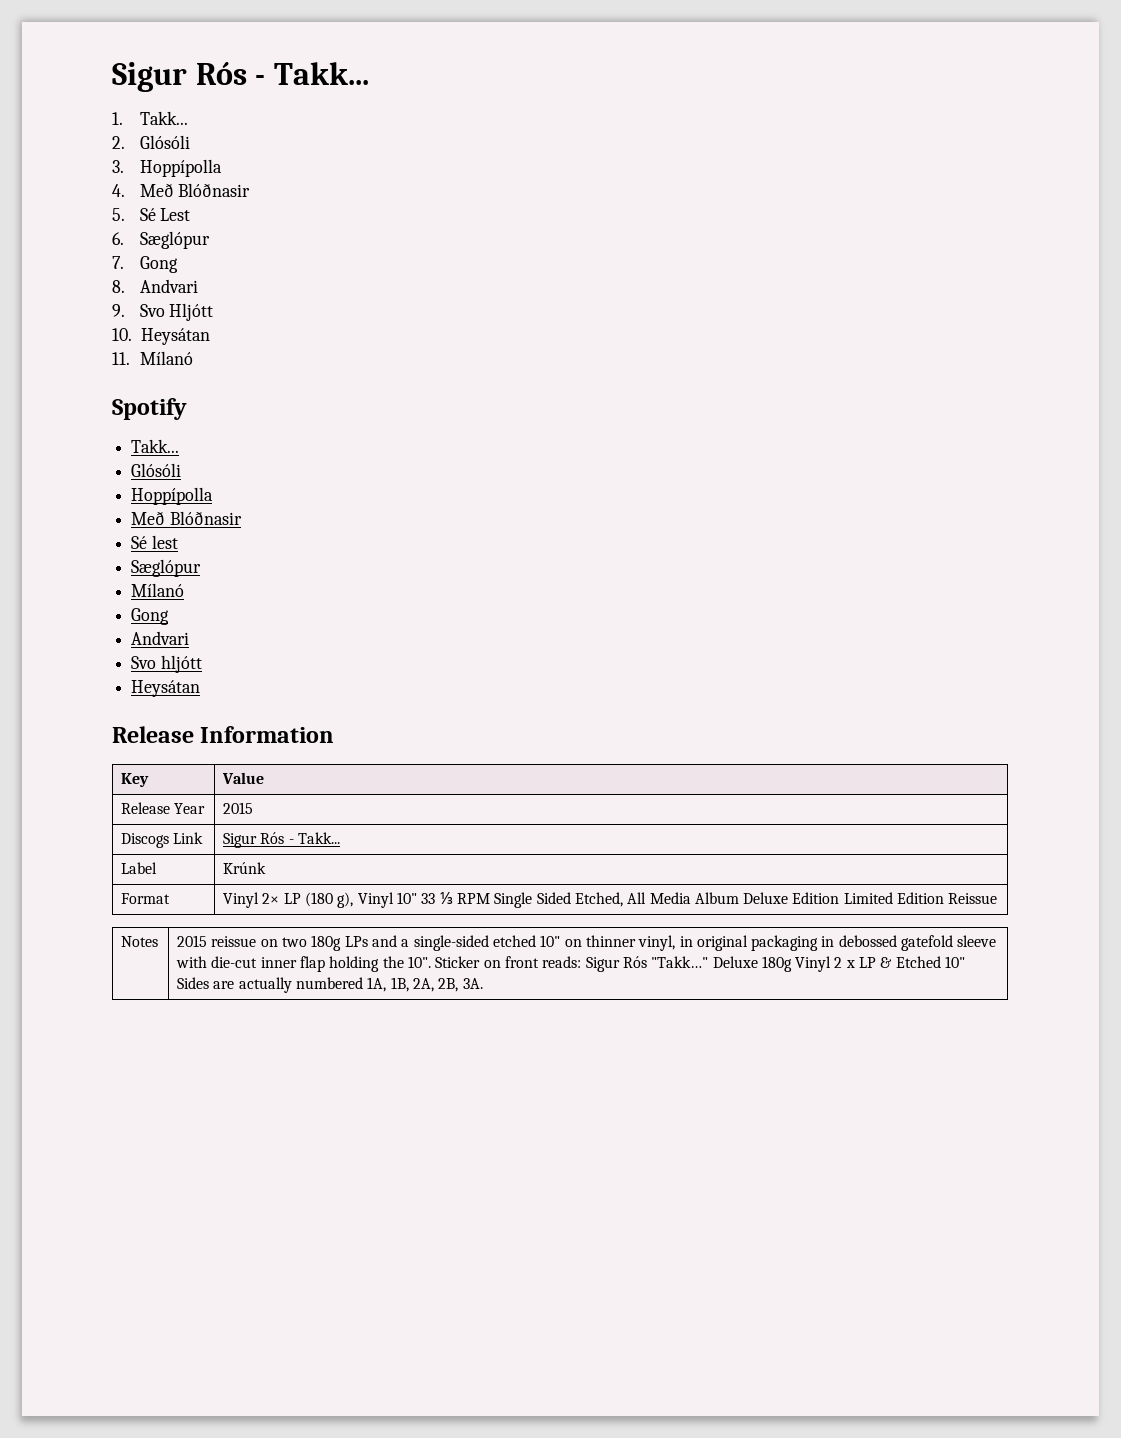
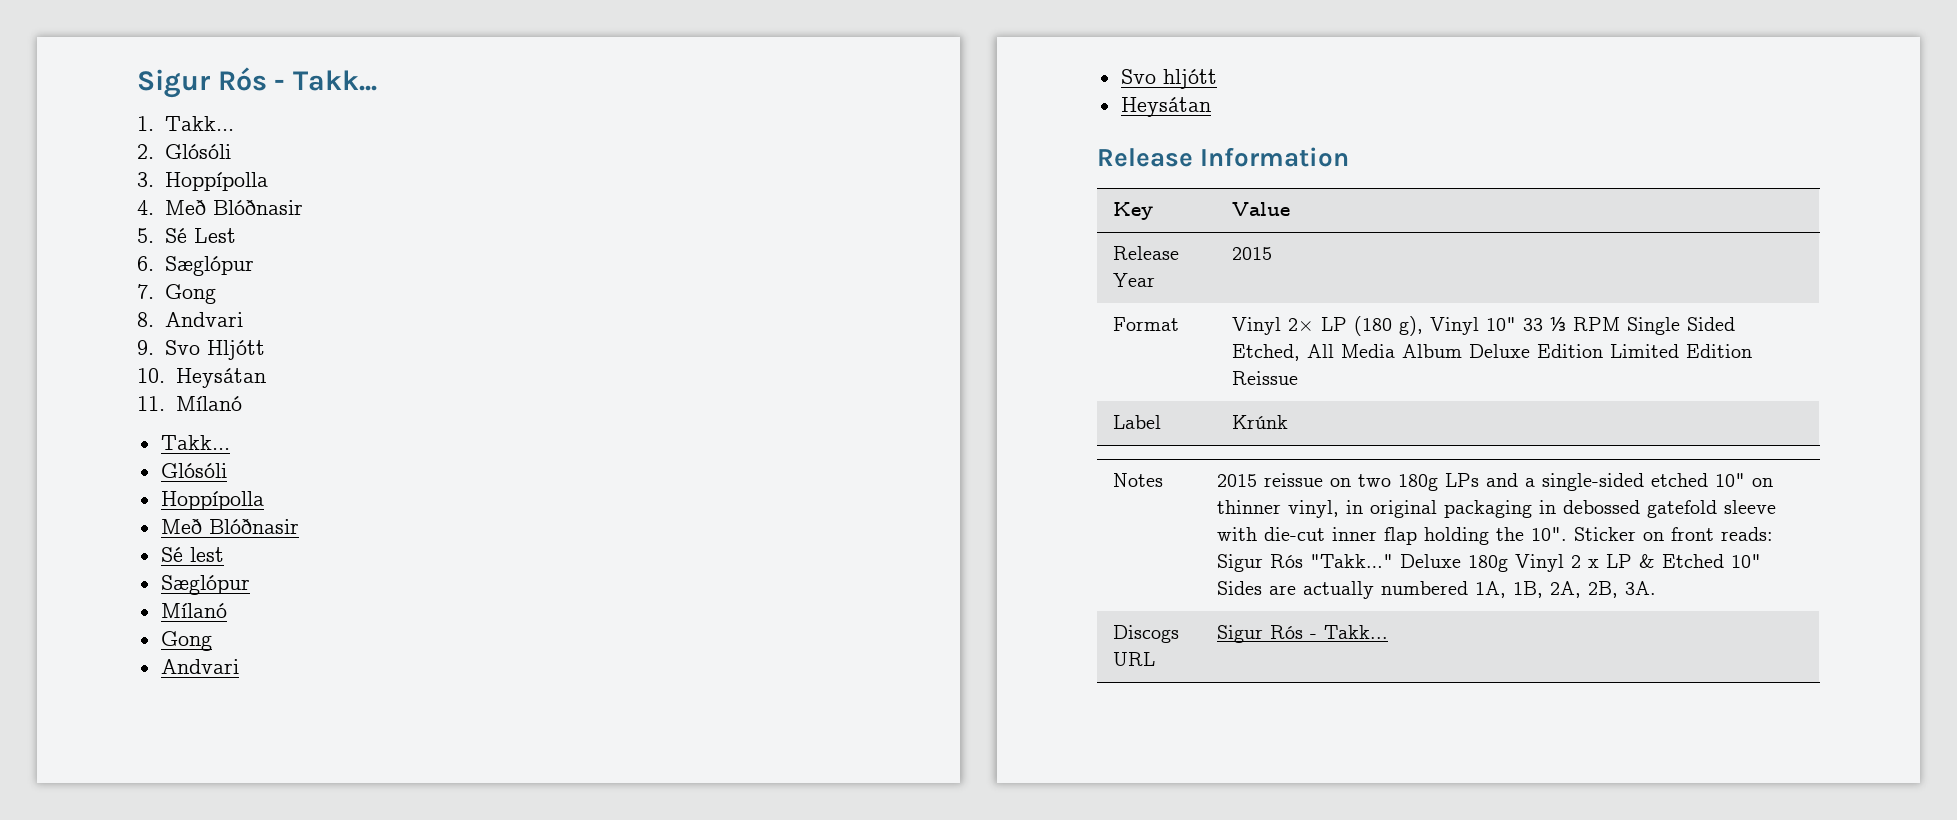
- Spotify
- Discogs Link | Sigur Rós - Takk...
- Label | Krúnk
+ Label | Krúnk
+ Discogs URL | Sigur Rós - Takk...

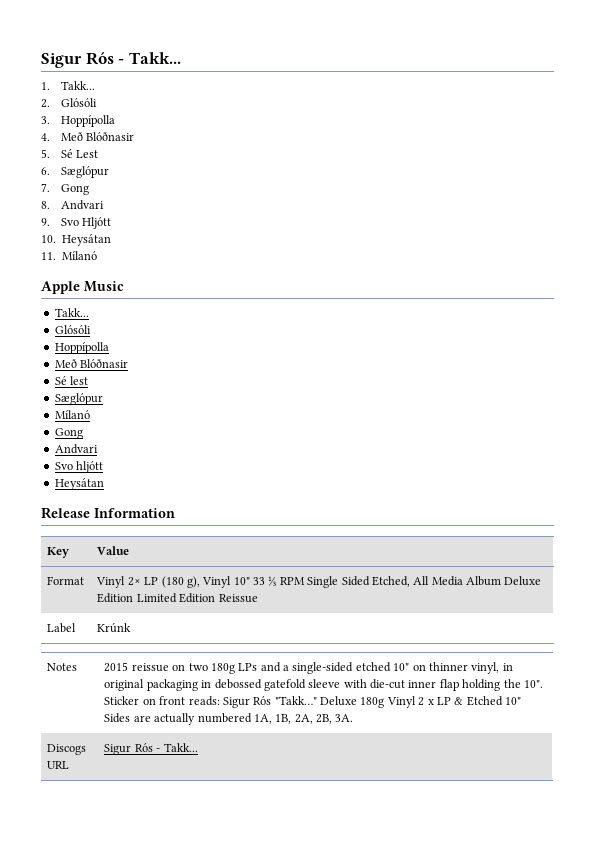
+ Apple Music
- Release Year | 2015

